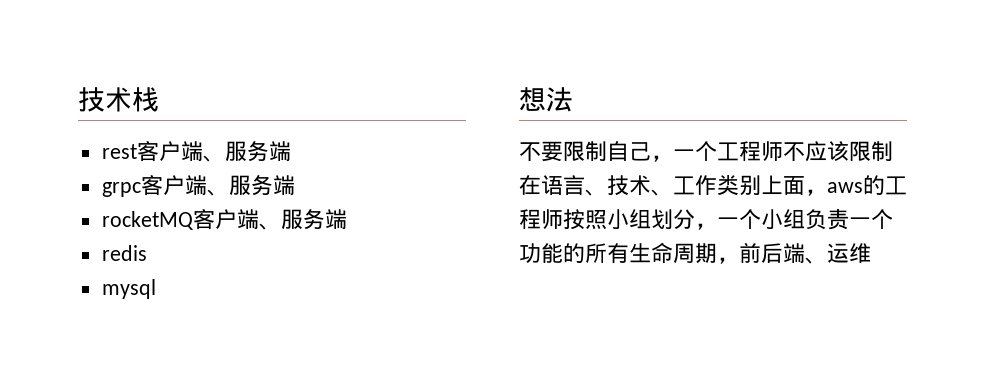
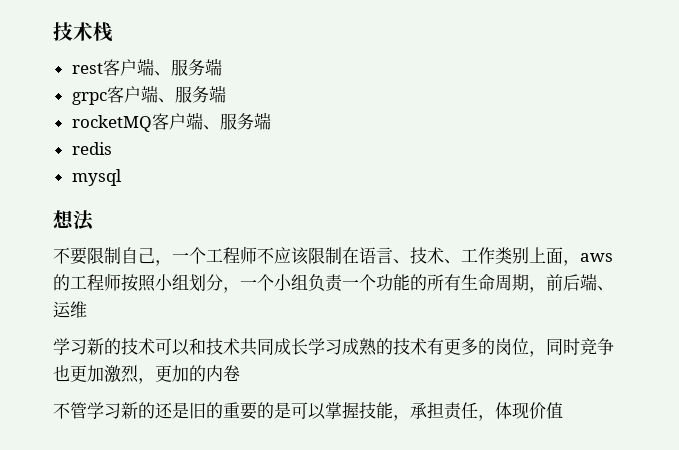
+ 学习新的技术可以和技术共同成长学习成熟的技术有更多的岗位，同时竞争也更加激烈，更加的内卷
+ 不管学习新的还是旧的重要的是可以掌握技能，承担责任，体现价值

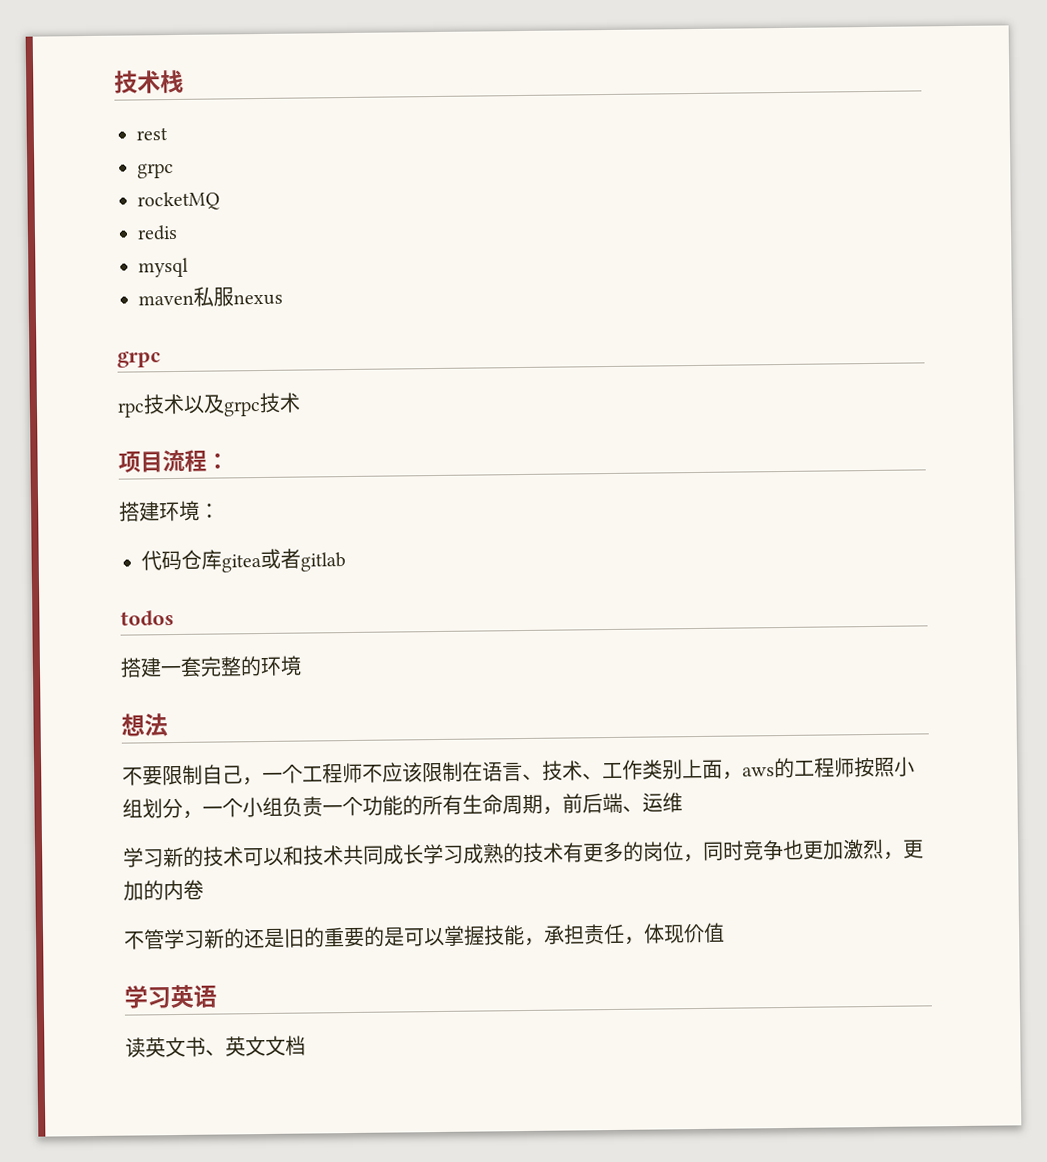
- rest客户端、服务端
- grpc客户端、服务端
- rocketMQ客户端、服务端
+ rest
+ grpc
+ rocketMQ
  redis
  mysql
+ maven私服nexus
+ grpc
+ rpc技术以及grpc技术
+ 项目流程：
+ 搭建环境：
+ 代码仓库gitea或者gitlab
+ todos
+ 搭建一套完整的环境
+ 学习英语
+ 读英文书、英文文档

